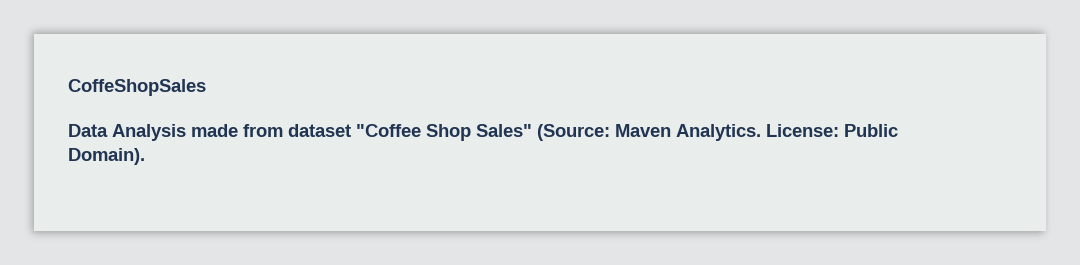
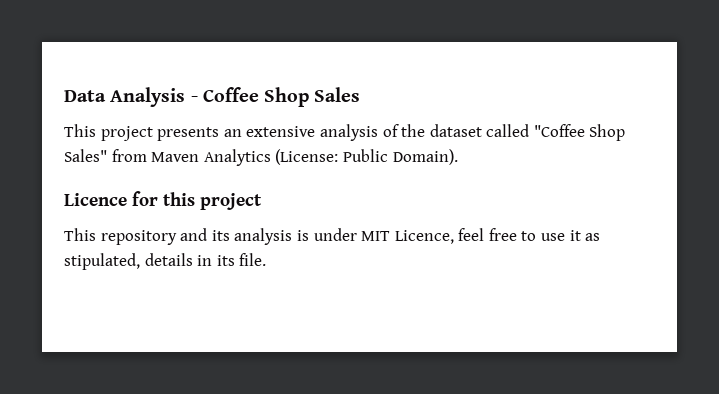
- CoffeShopSales
- Data Analysis made from dataset "Coffee Shop Sales" (Source: Maven Analytics. License: Public Domain).
+ Data Analysis - Coffee Shop Sales
+ This project presents an extensive analysis of the dataset called "Coffee Shop Sales" from Maven Analytics (License: Public Domain).
+ Licence for this project
+ This repository and its analysis is under MIT Licence, feel free to use it as stipulated, details in its file.

